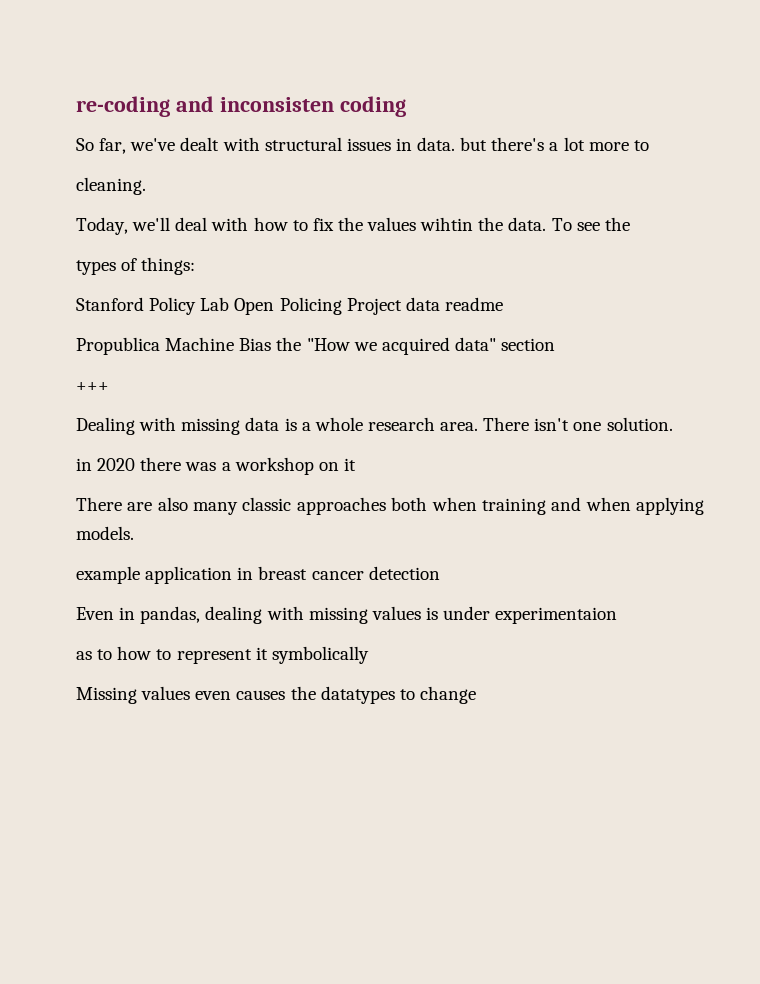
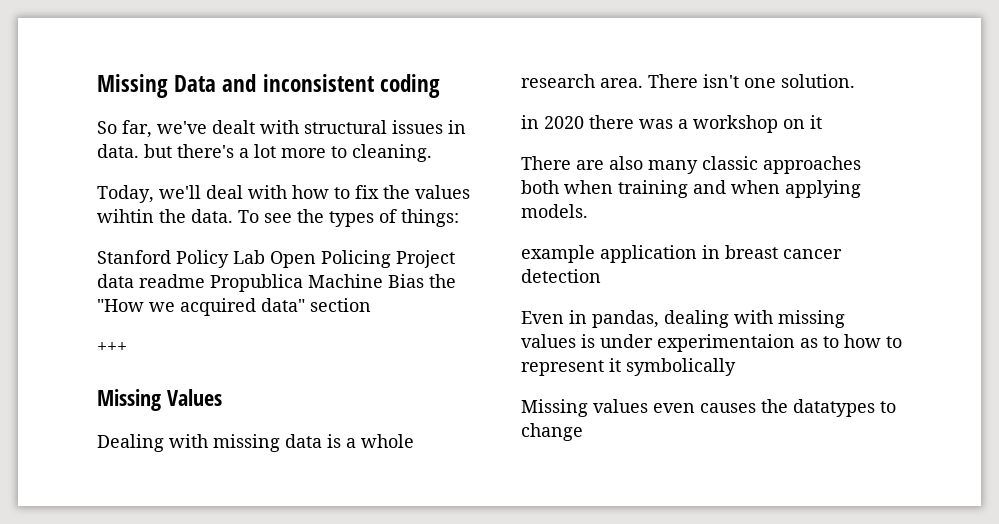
- re-coding and inconsisten coding
+ Missing Data and inconsistent coding
- So far, we've dealt with structural issues in data. but there's a lot more to
- cleaning.
+ So far, we've dealt with structural issues in data. but there's a lot more to cleaning.
- To see the
- types of things:
+ To see the types of things:
- Stanford Policy Lab Open Policing Project data readme
- Propublica Machine Bias the "How we acquired data" section
+ Stanford Policy Lab Open Policing Project data readme Propublica Machine Bias the "How we acquired data" section
+ Missing Values
- Even in pandas, dealing with missing values is under experimentaion
- as to how to represent it symbolically
+ Even in pandas, dealing with missing values is under experimentaion as to how to represent it symbolically

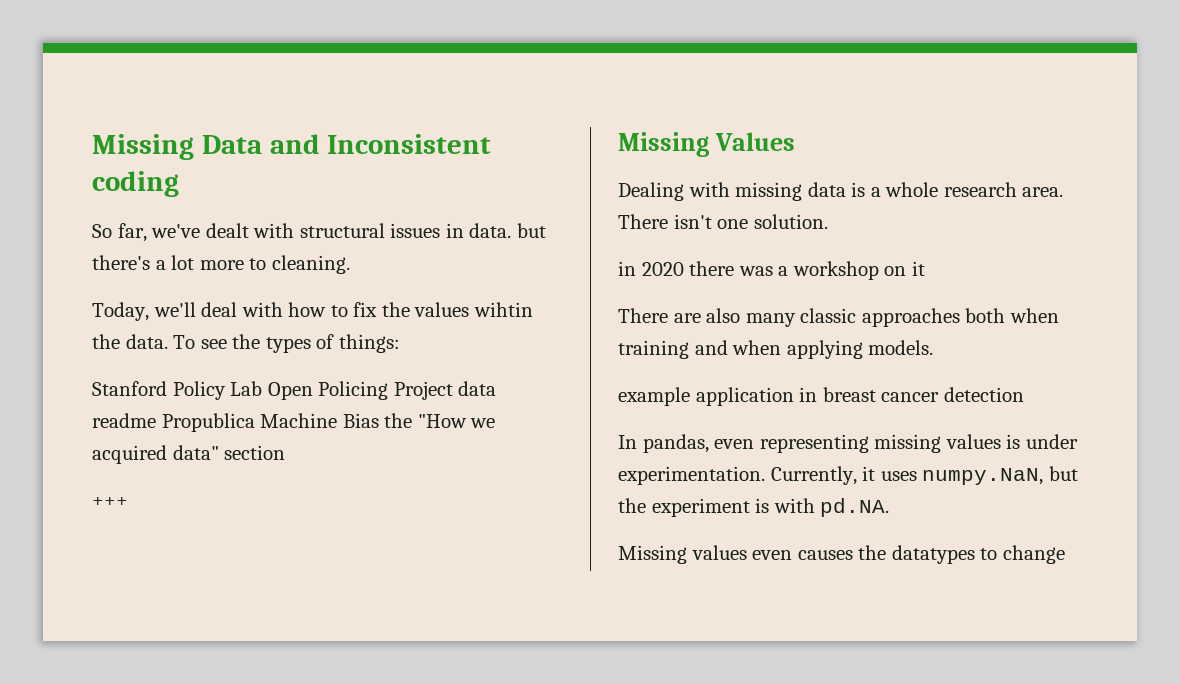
- Missing Data and inconsistent coding
+ Missing Data and Inconsistent coding
- Even in pandas, dealing with missing values is under experimentaion as to how to represent it symbolically
+ In pandas, even representing missing values is under experimentation. Currently, it uses numpy.NaN, but the experiment is with pd.NA.

